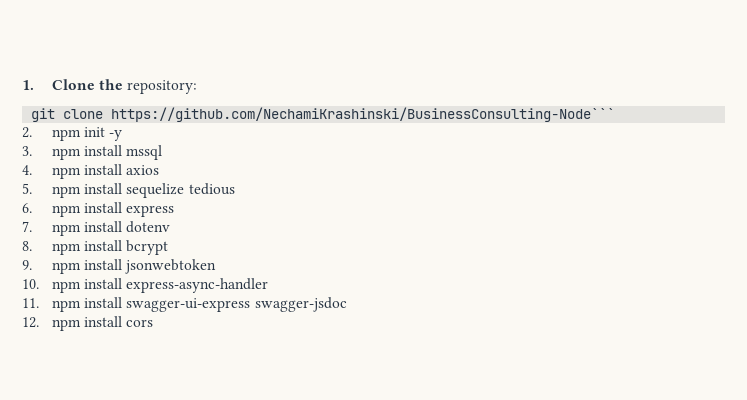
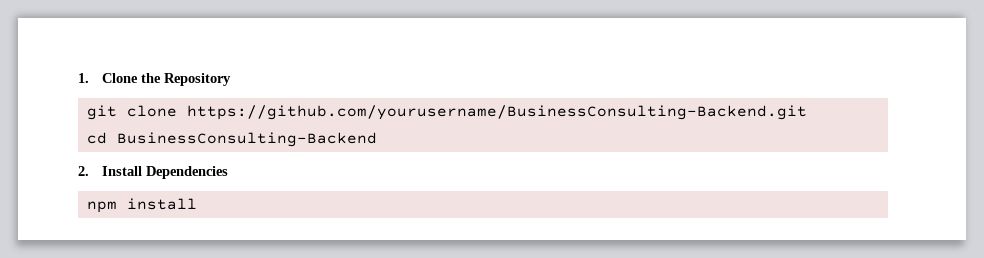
- 1. Clone the repository:
+ 1. Clone the Repository
- git clone https://github.com/NechamiKrashinski/BusinessConsulting-Node```
- 2. npm init -y
- 3. npm install mssql
- 4. npm install axios
- 5. npm install sequelize tedious
- 6. npm install express
- 7. npm install dotenv
- 8. npm install bcrypt
- 9. npm install jsonwebtoken
- 10. npm install express-async-handler
- 11. npm install swagger-ui-express swagger-jsdoc
- 12. npm install cors
+ git clone https://github.com/yourusername/BusinessConsulting-Backend.git
+ cd BusinessConsulting-Backend
+ 2. Install Dependencies
+ npm install

